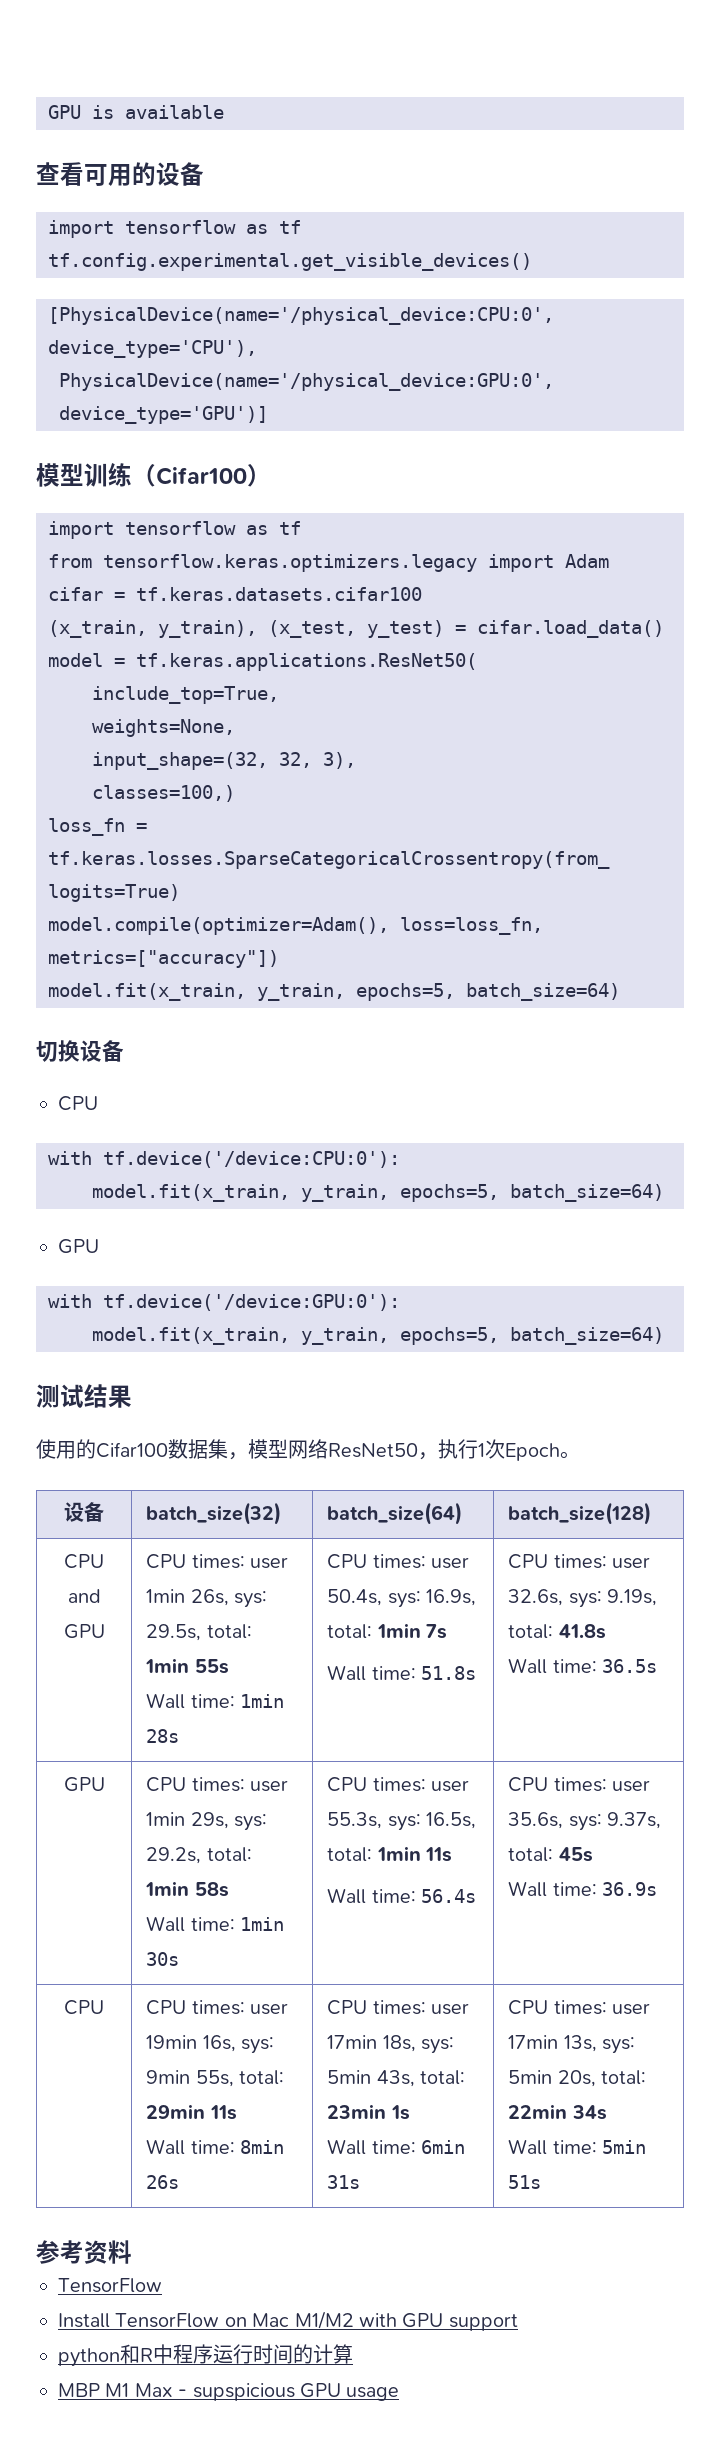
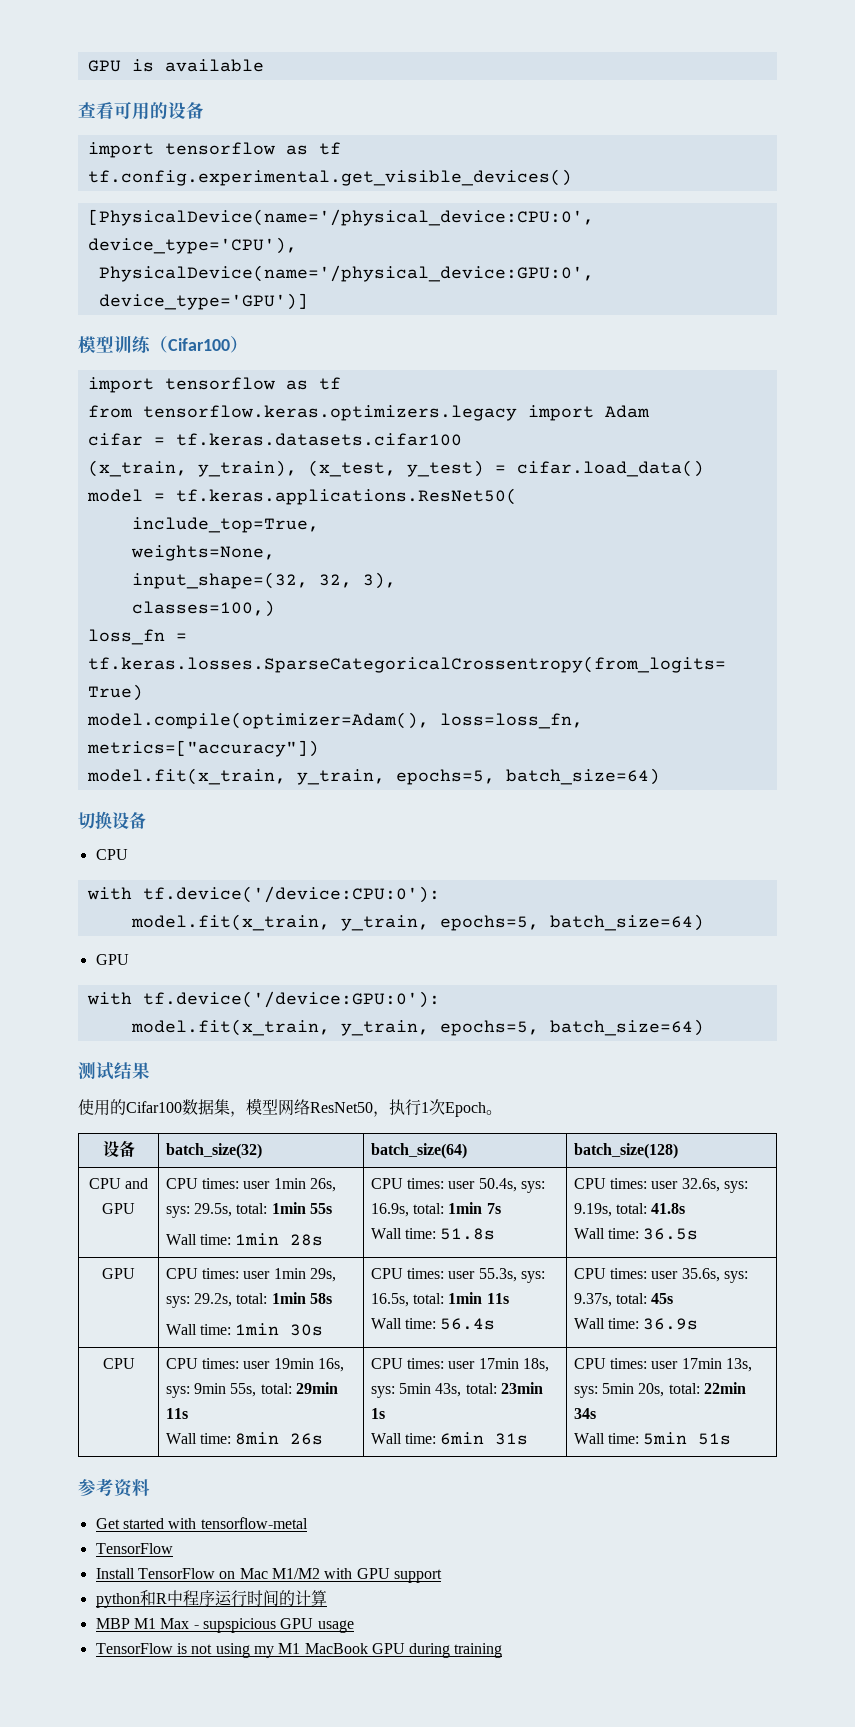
+ Get started with tensorflow-metal
+ TensorFlow is not using my M1 MacBook GPU during training

